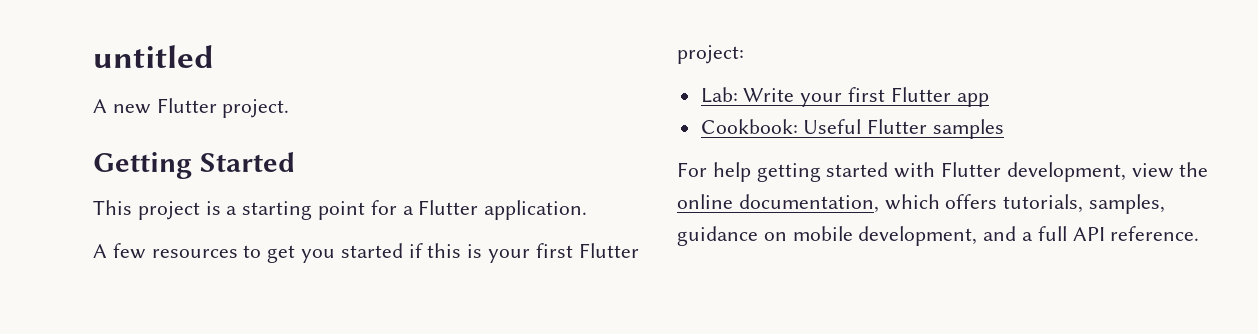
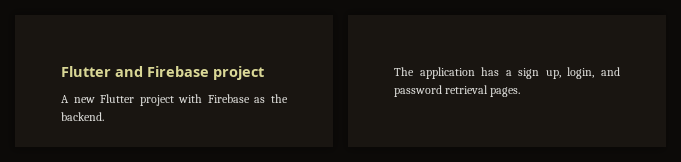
- untitled
+ Flutter and Firebase project
- A new Flutter project.
- Getting Started
- This project is a starting point for a Flutter application.
- A few resources to get you started if this is your first Flutter project:
- Lab: Write your first Flutter app
- Cookbook: Useful Flutter samples
- For help getting started with Flutter development, view the online documentation, which offers tutorials, samples, guidance on mobile development, and a full API reference.
+ A new Flutter project with Firebase as the backend.
+ The application has a sign up, login, and password retrieval pages.

